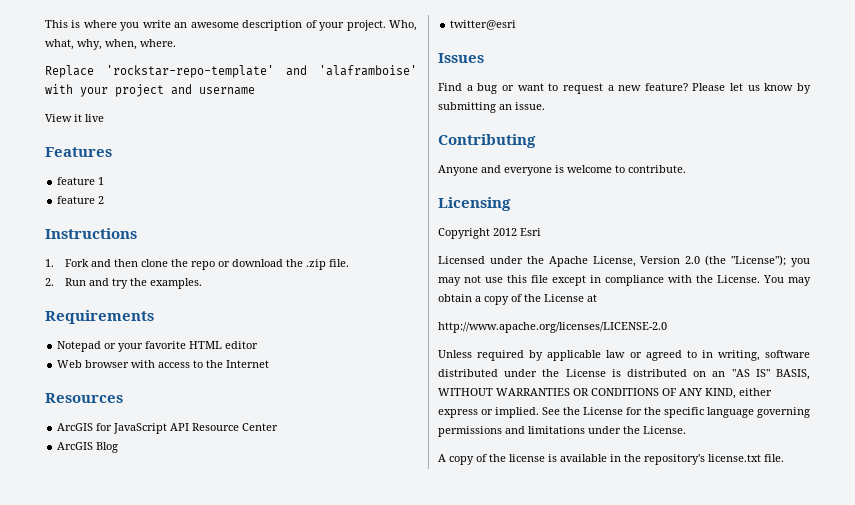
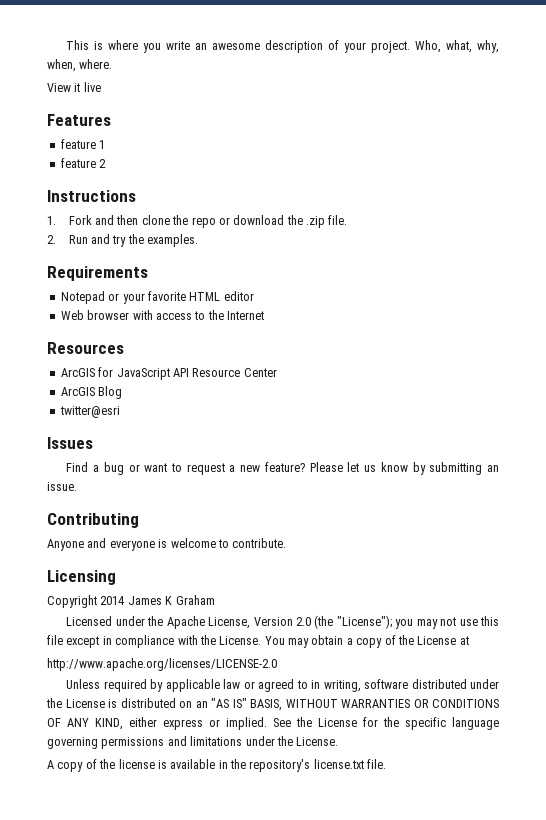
- Replace 'rockstar-repo-template' and 'alaframboise' with your project and username
- Copyright 2012 Esri
+ Copyright 2014 James K Graham

